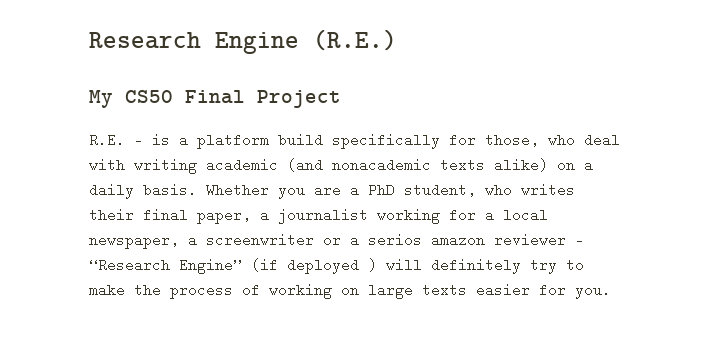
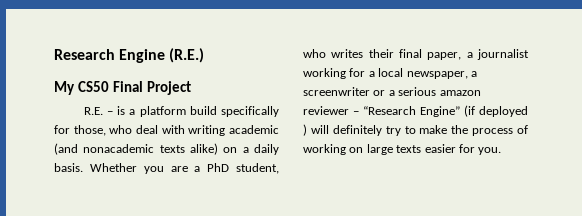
- Whether you are a PhD student, who writes their final paper, a journalist working for a local newspaper, a screenwriter or a serios amazon reviewer – “Research Engine” (if deployed ) will definitely try to make the process of working on large texts easier for you.
+ Whether you are a PhD student, who writes their final paper, a journalist working for a local newspaper, a screenwriter or a serious amazon reviewer – “Research Engine” (if deployed ) will definitely try to make the process of working on large texts easier for you.

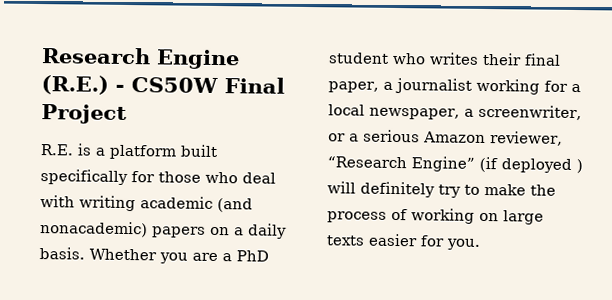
- Research Engine (R.E.)
- My CS50 Final Project
+ Research Engine (R.E.) - CS50W Final Project
- R.E. – is a platform build specifically for those, who deal with writing academic (and nonacademic texts alike) on a daily basis.
+ R.E. is a platform built specifically for those who deal with writing academic (and nonacademic) papers on a daily basis.
- Whether you are a PhD student, who writes their final paper, a journalist working for a local newspaper, a screenwriter or a serious amazon reviewer – “Research Engine” (if deployed ) will definitely try to make the process of working on large texts easier for you.
+ Whether you are a PhD student who writes their final paper, a journalist working for a local newspaper, a screenwriter, or a serious Amazon reviewer, “Research Engine” (if deployed ) will definitely try to make the process of working on large texts easier for you.

